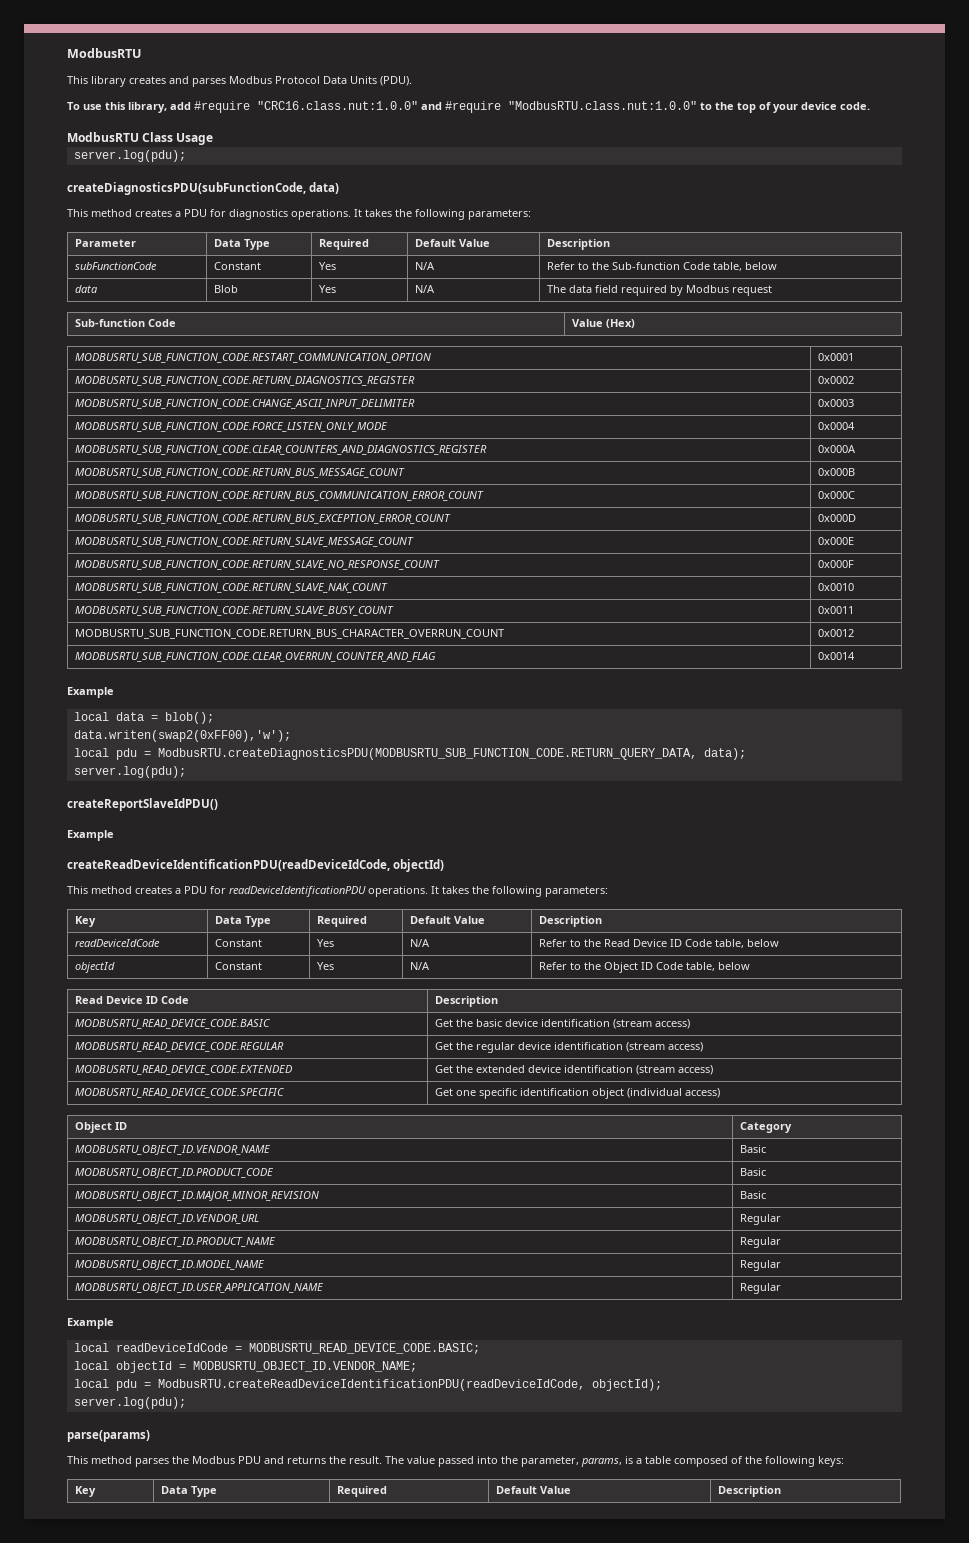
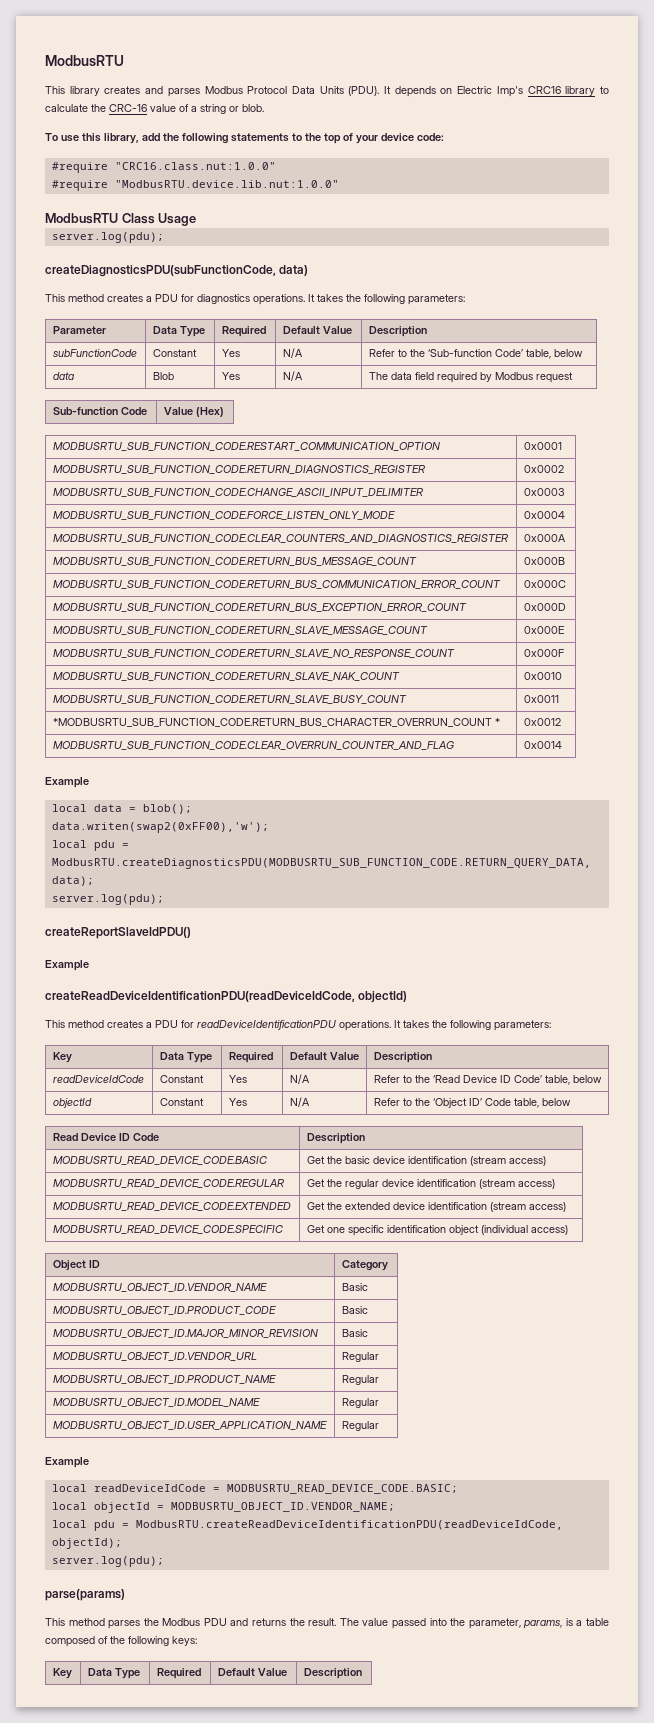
+ It depends on Electric Imp's CRC16 library to calculate the CRC-16 value of a string or blob.
- To use this library, add #require "CRC16.class.nut:1.0.0" and #require "ModbusRTU.class.nut:1.0.0" to the top of your device code.
+ To use this library, add the following statements to the top of your device code:
+ #require "CRC16.class.nut:1.0.0"
+ #require "ModbusRTU.device.lib.nut:1.0.0"
- subFunctionCode | Constant | Yes | N/A | Refer to the Sub-function Code table, below
+ subFunctionCode | Constant | Yes | N/A | Refer to the ‘Sub-function Code’ table, below
- MODBUSRTU_SUB_FUNCTION_CODE.RETURN_BUS_CHARACTER_OVERRUN_COUNT | 0x0012
+ *MODBUSRTU_SUB_FUNCTION_CODE.RETURN_BUS_CHARACTER_OVERRUN_COUNT * | 0x0012
- readDeviceIdCode | Constant | Yes | N/A | Refer to the Read Device ID Code table, below
+ readDeviceIdCode | Constant | Yes | N/A | Refer to the ‘Read Device ID Code’ table, below
- objectId | Constant | Yes | N/A | Refer to the Object ID Code table, below
+ objectId | Constant | Yes | N/A | Refer to the ‘Object ID’ Code table, below

